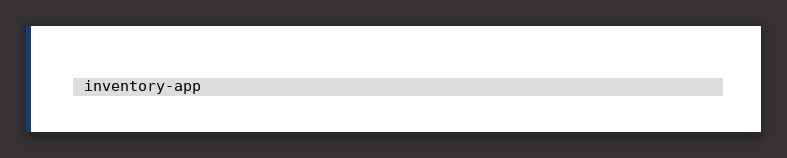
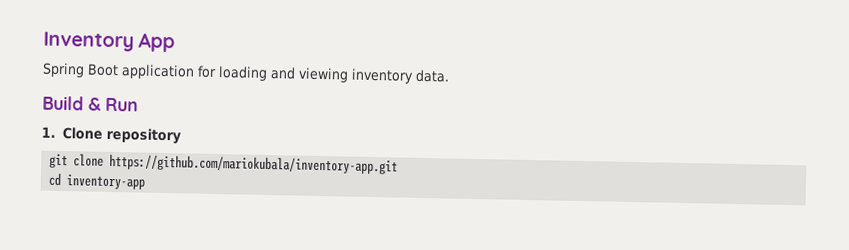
- inventory-app
+ Inventory App
+ Spring Boot application for loading and viewing inventory data.
+ Build & Run
+ 1. Clone repository
+ git clone https://github.com/mariokubala/inventory-app.git
+ cd inventory-app

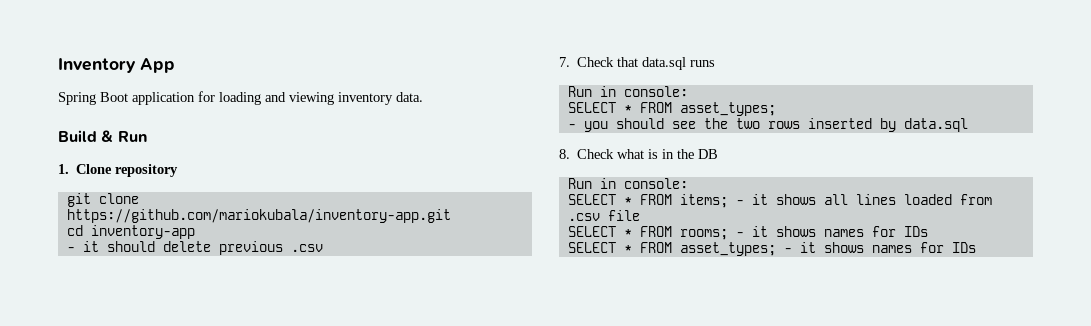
+ - it should delete previous .csv
+ 7. Check that data.sql runs
+ Run in console:
+ SELECT * FROM asset_types;
+ - you should see the two rows inserted by data.sql
+ 8. Check what is in the DB
+ Run in console:
+ SELECT * FROM items; - it shows all lines loaded from .csv file
+ SELECT * FROM rooms; - it shows names for IDs
+ SELECT * FROM asset_types; - it shows names for IDs

